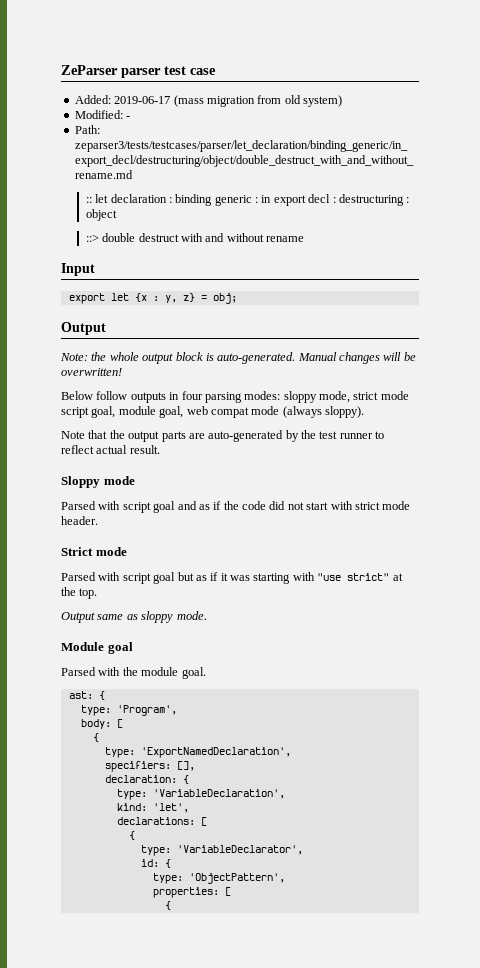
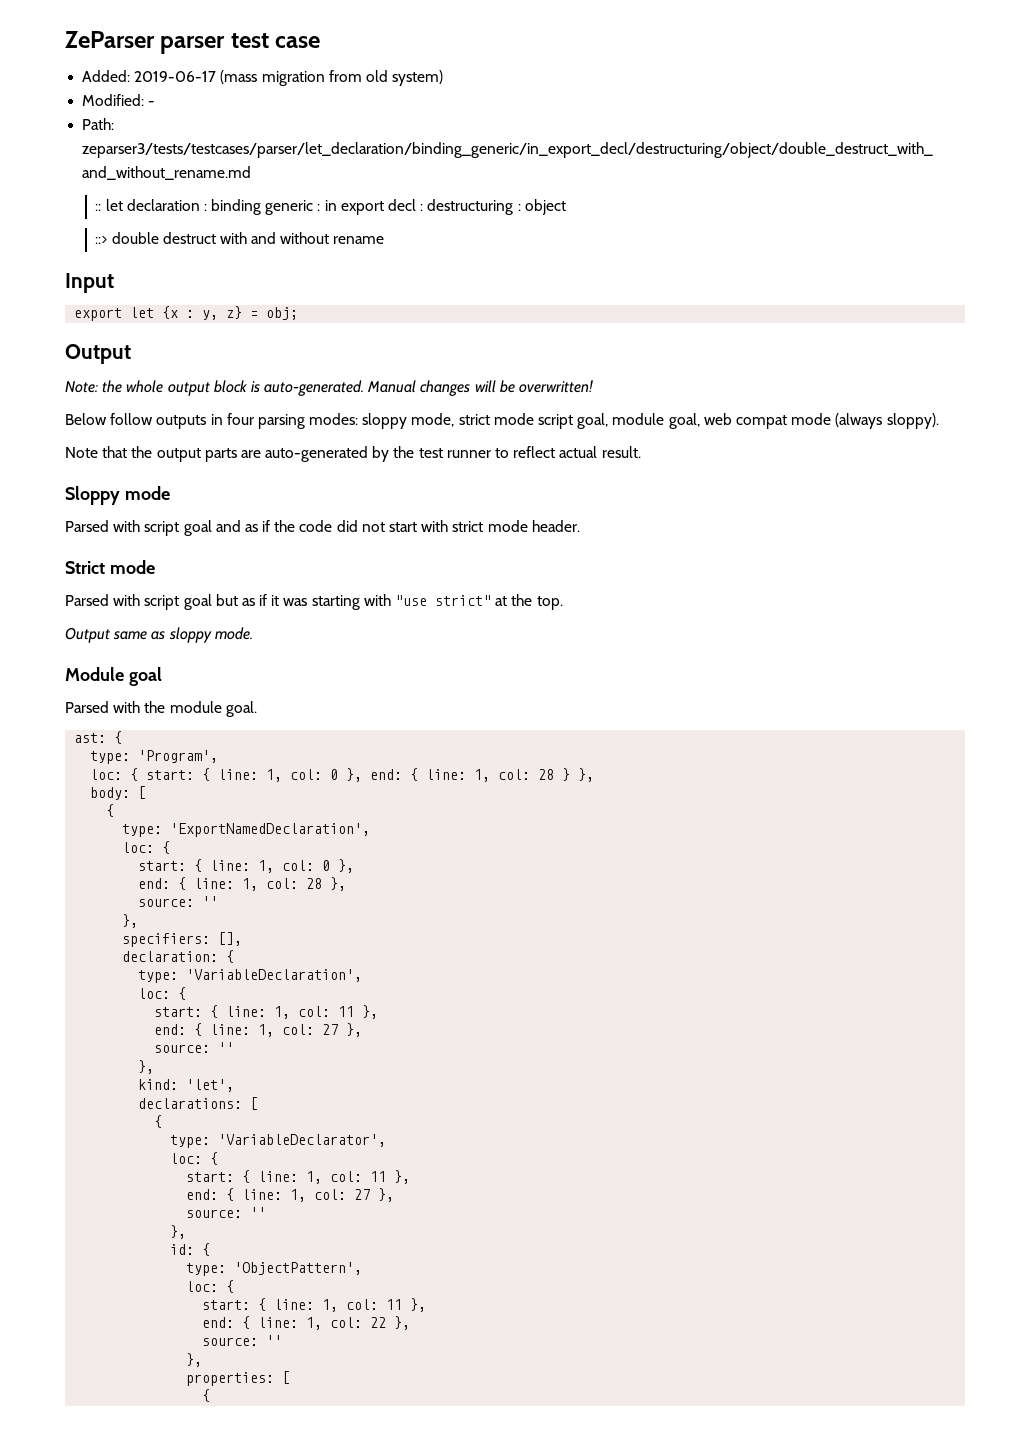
+ loc: { start: { line: 1, col: 0 }, end: { line: 1, col: 28 } },
  type: 'ExportNamedDeclaration',
+ loc: {
+ start: { line: 1, col: 0 },
+ end: { line: 1, col: 28 },
+ source: ''
+ },
  type: 'VariableDeclaration',
+ loc: {
+ start: { line: 1, col: 11 },
+ end: { line: 1, col: 27 },
+ source: ''
+ },
  type: 'VariableDeclarator',
+ loc: {
+ start: { line: 1, col: 11 },
+ end: { line: 1, col: 27 },
+ source: ''
+ },
  id: {
  type: 'ObjectPattern',
+ loc: {
+ start: { line: 1, col: 11 },
+ end: { line: 1, col: 22 },
+ source: ''
+ },

